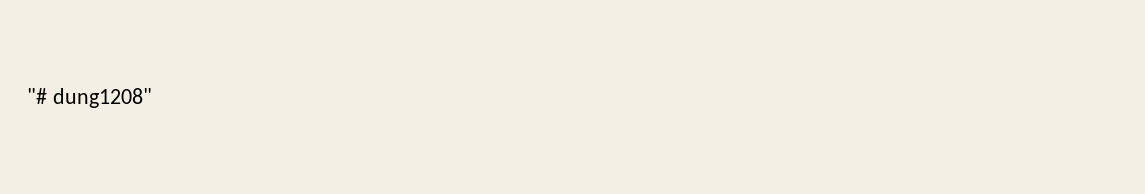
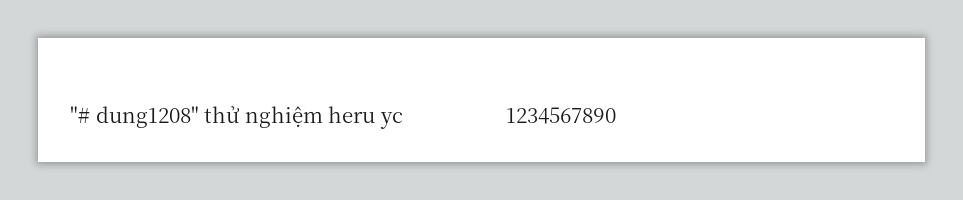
- "# dung1208"
+ "# dung1208" thử nghiệm heru yc 1234567890

